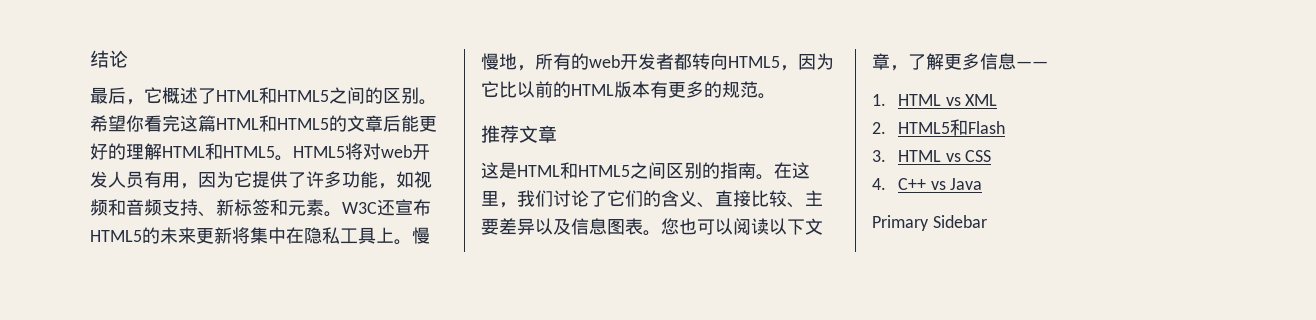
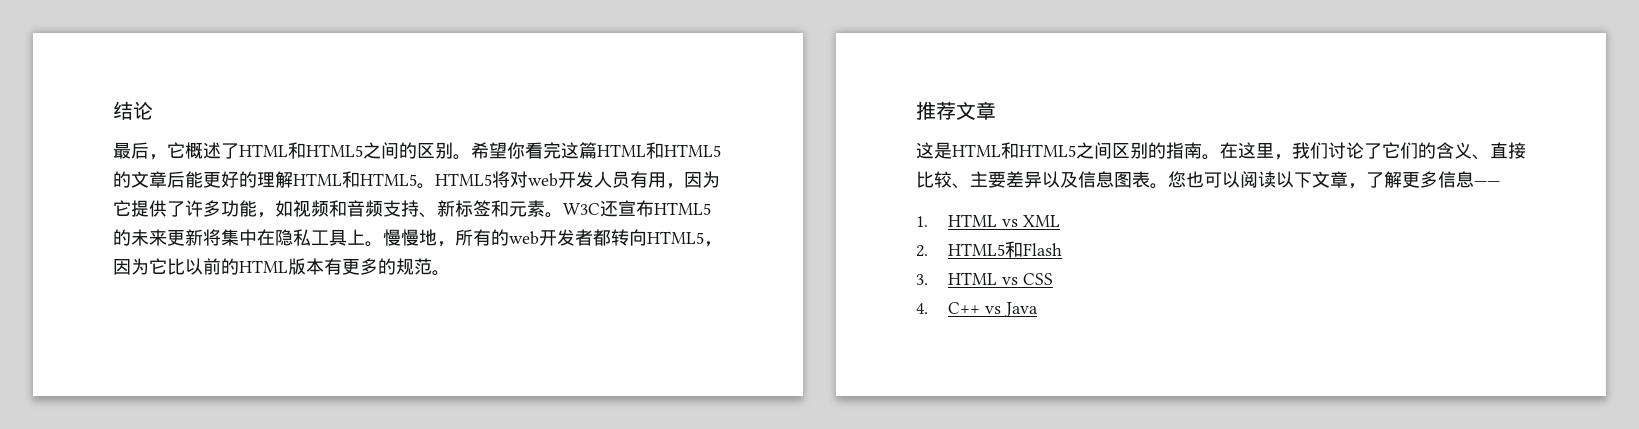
- Primary Sidebar

